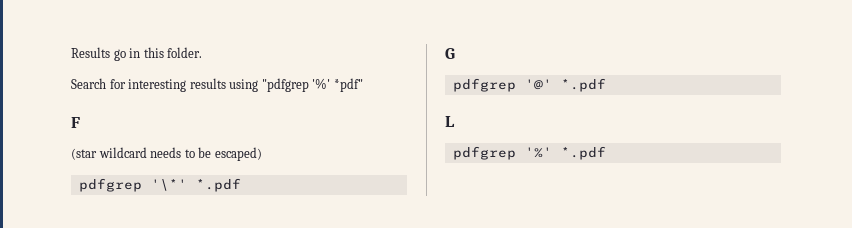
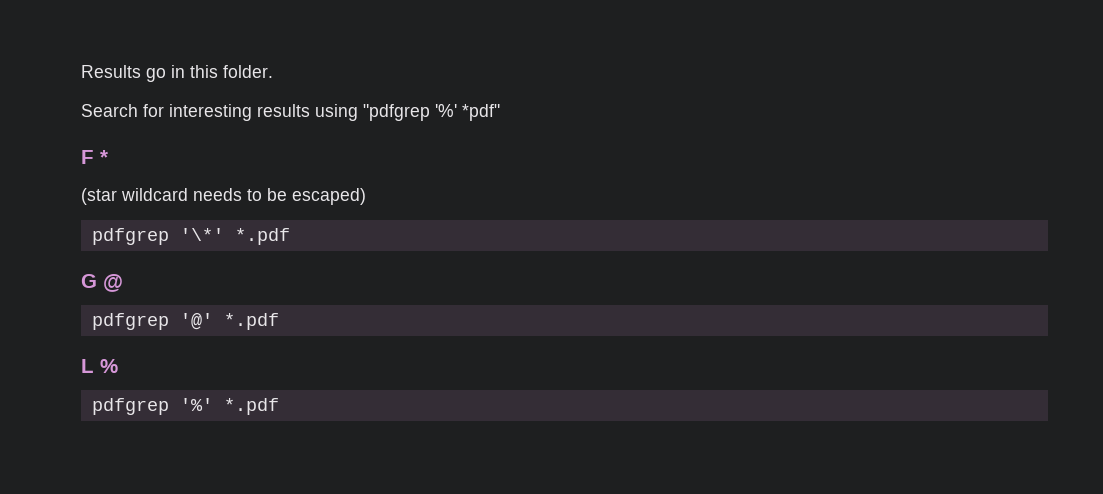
- F
+ F *
- G
+ G @
- L
+ L %

